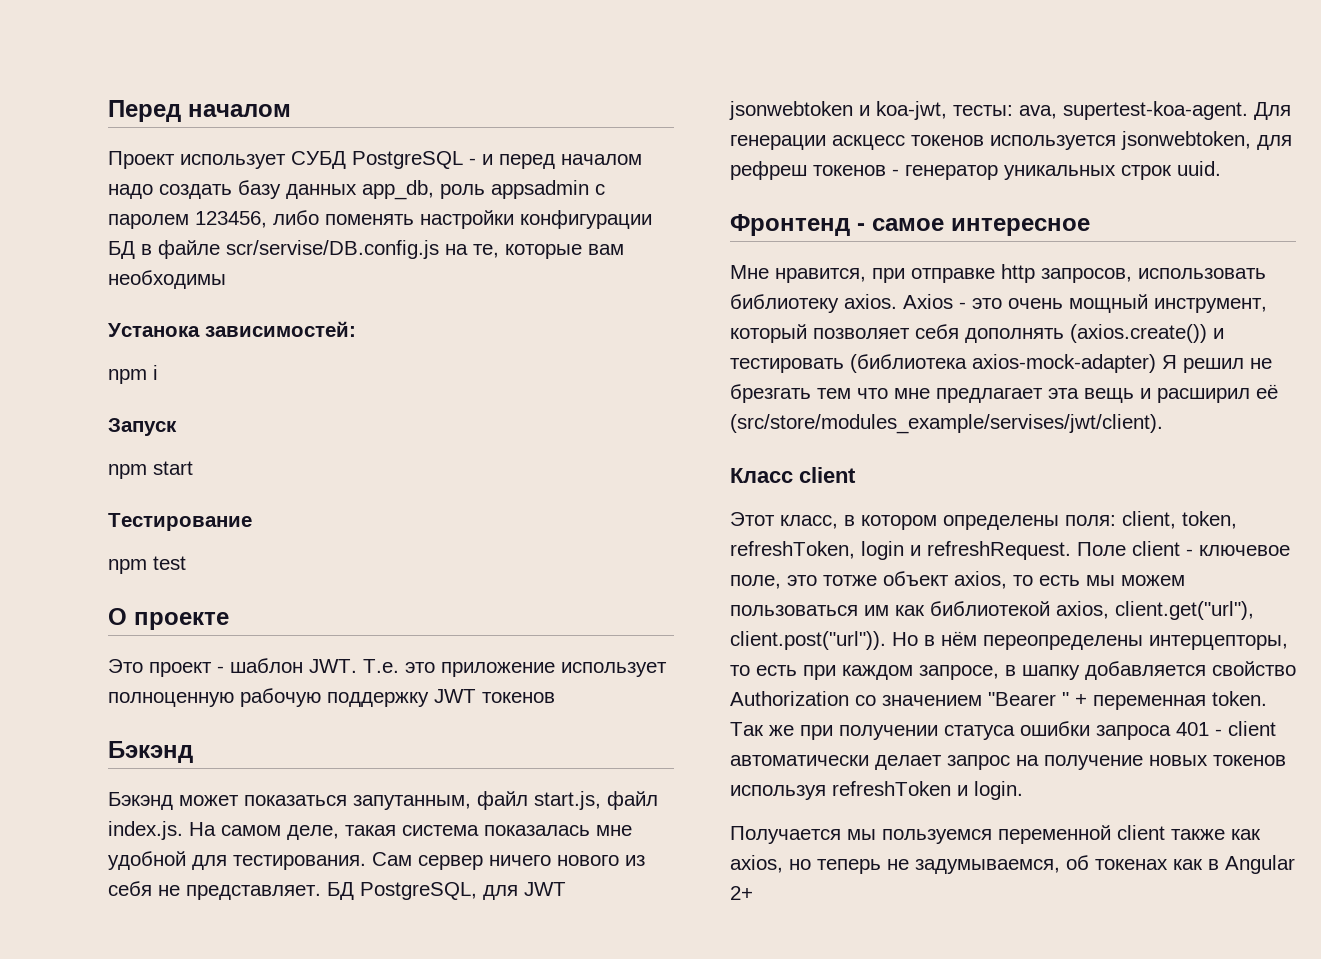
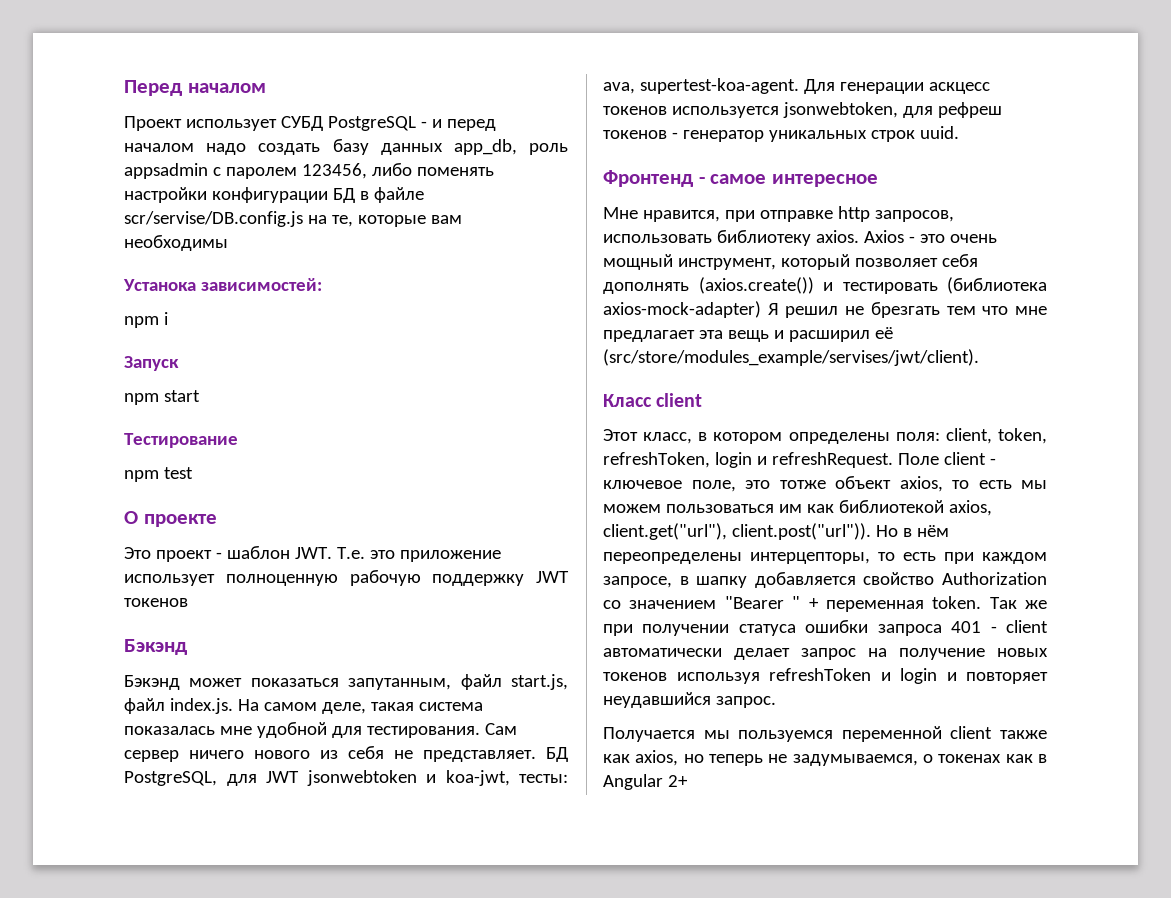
- Так же при получении статуса ошибки запроса 401 - client автоматически делает запрос на получение новых токенов используя refreshToken и login.
+ Так же при получении статуса ошибки запроса 401 - client автоматически делает запрос на получение новых токенов используя refreshToken и login и повторяет неудавшийся запрос.
- Получается мы пользуемся переменной client также как axios, но теперь не задумываемся, об токенах как в Angular 2+
+ Получается мы пользуемся переменной client также как axios, но теперь не задумываемся, о токенах как в Angular 2+

